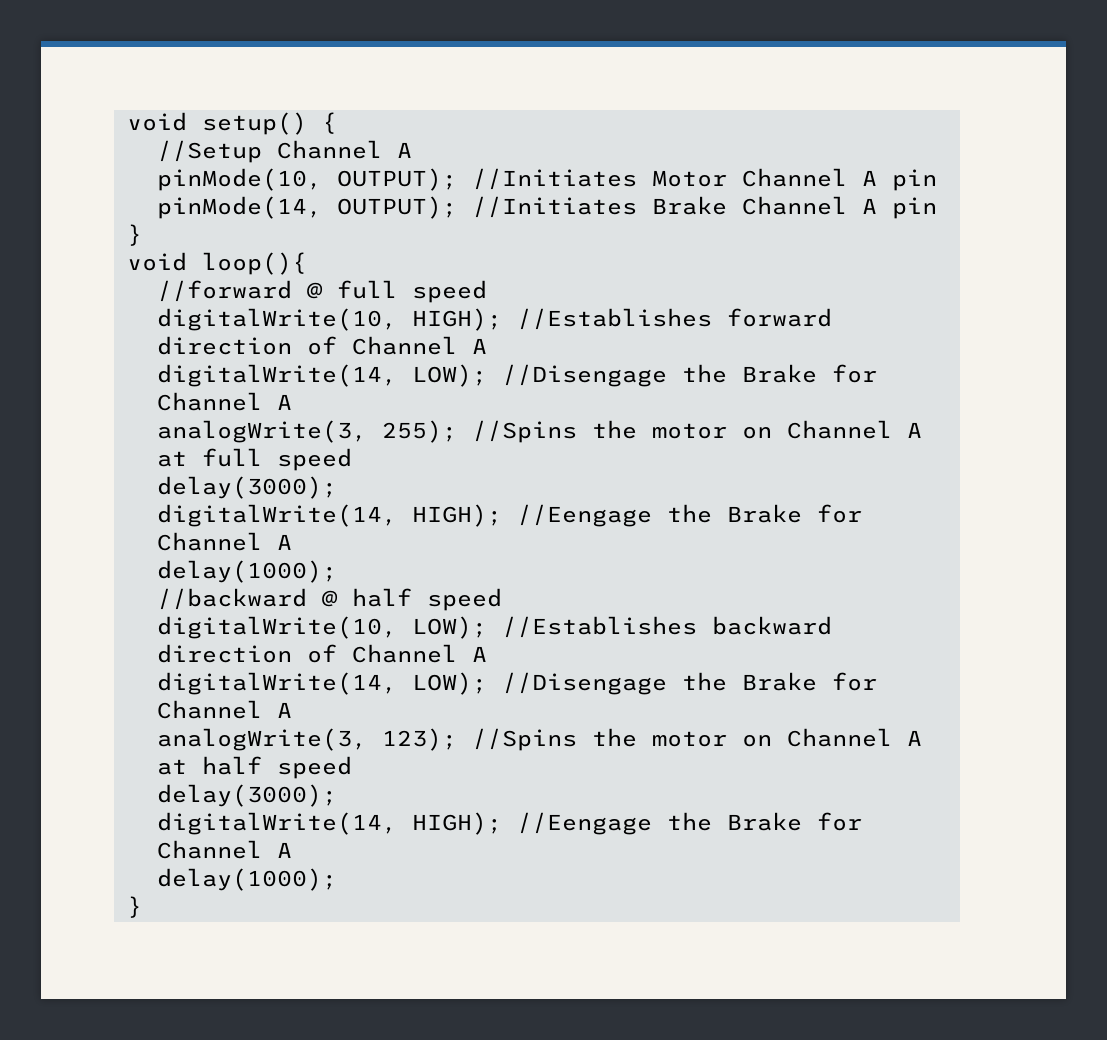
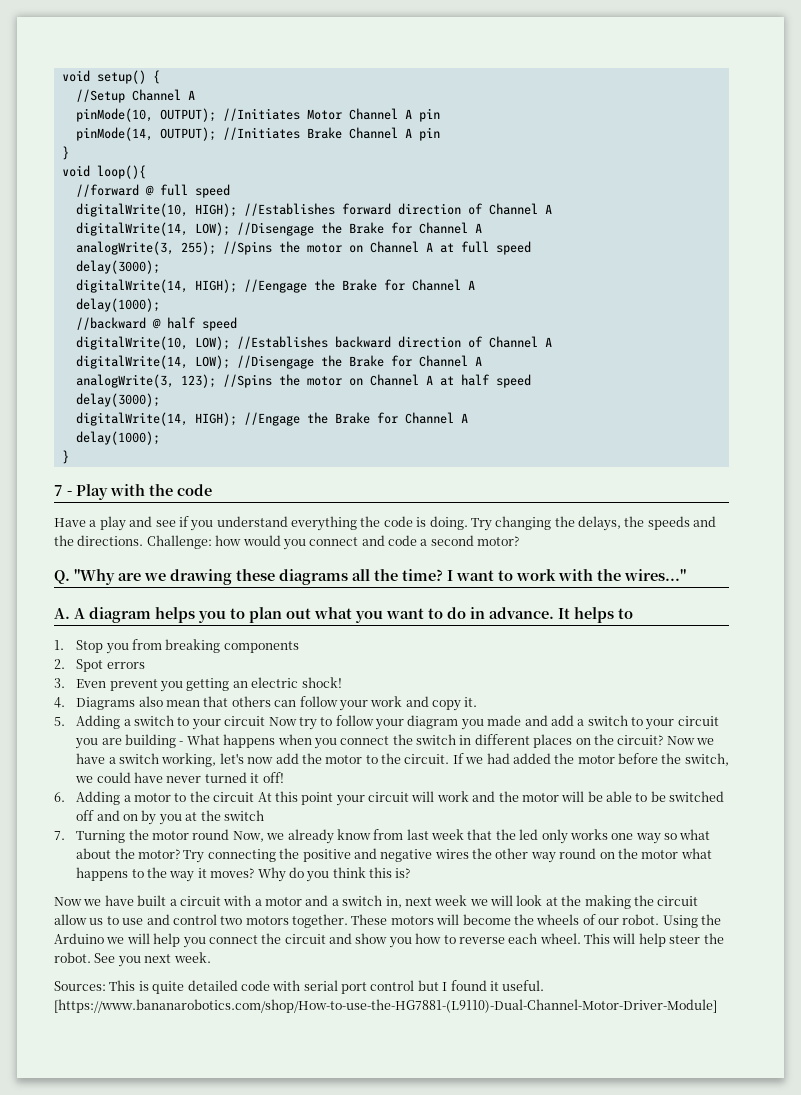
  analogWrite(3, 123); //Spins the motor on Channel A at half speed
  delay(3000);
- digitalWrite(14, HIGH); //Eengage the Brake for Channel A
+ digitalWrite(14, HIGH); //Engage the Brake for Channel A
+ 7 - Play with the code
+ Have a play and see if you understand everything the code is doing. Try changing the delays, the speeds and the directions. Challenge: how would you connect and code a second motor?
+ Q. "Why are we drawing these diagrams all the time? I want to work with the wires..."
+ A. A diagram helps you to plan out what you want to do in advance. It helps to
+ 1. Stop you from breaking components
+ 2. Spot errors
+ 3. Even prevent you getting an electric shock!
+ 4. Diagrams also mean that others can follow your work and copy it.
+ 5. Adding a switch to your circuit Now try to follow your diagram you made and add a switch to your circuit you are building - What happens when you connect the switch in different places on the circuit? Now we have a switch working, let's now add the motor to the circuit. If we had added the motor before the switch, we could have never turned it off!
+ 6. Adding a motor to the circuit At this point your circuit will work and the motor will be able to be switched off and on by you at the switch
+ 7. Turning the motor round Now, we already know from last week that the led only works one way so what about the motor? Try connecting the positive and negative wires the other way round on the motor what happens to the way it moves? Why do you think this is?
+ Now we have built a circuit with a motor and a switch in, next week we will look at the making the circuit allow us to use and control two motors together. These motors will become the wheels of our robot. Using the Arduino we will help you connect the circuit and show you how to reverse each wheel. This will help steer the robot. See you next week.
+ Sources: This is quite detailed code with serial port control but I found it useful. [https://www.bananarobotics.com/shop/How-to-use-the-HG7881-(L9110)-Dual-Channel-Motor-Driver-Module]

